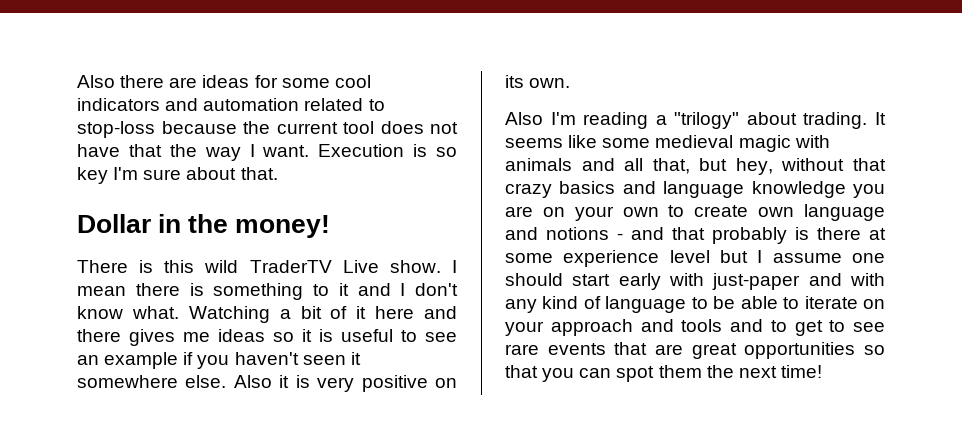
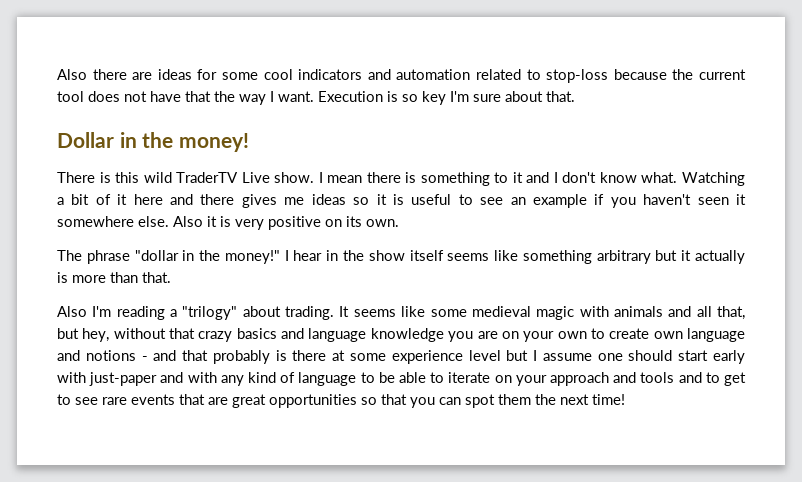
+ The phrase "dollar in the money!" I hear in the show itself seems like something arbitrary but it actually is more than that.

